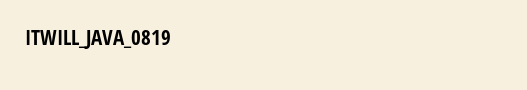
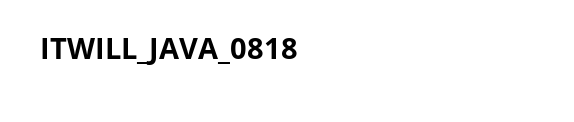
- ITWILL_JAVA_0819
+ ITWILL_JAVA_0818

